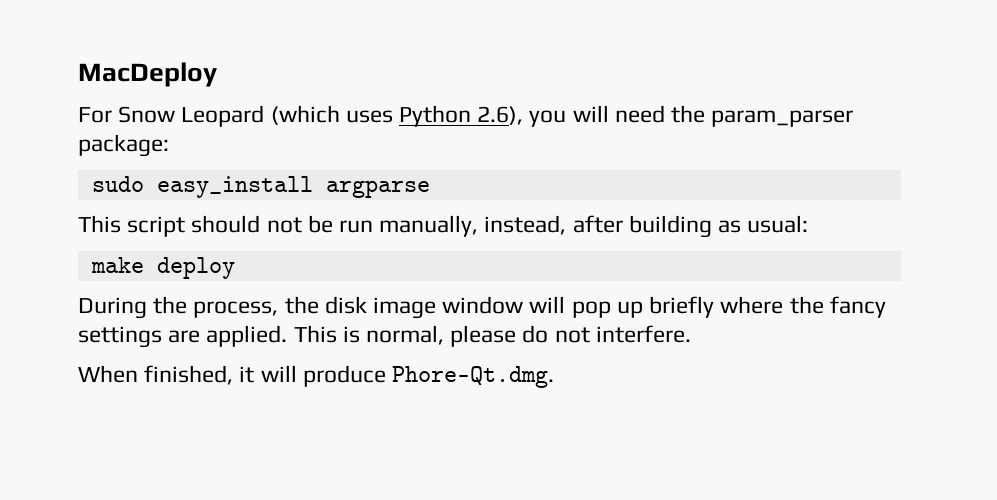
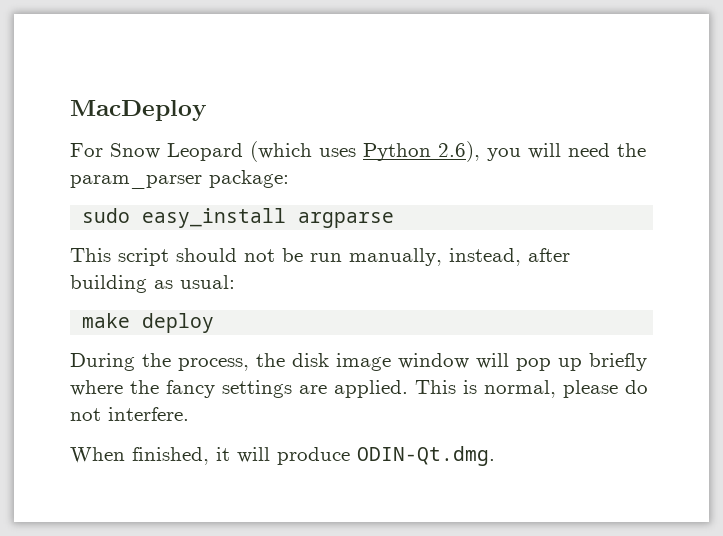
- When finished, it will produce Phore-Qt.dmg.
+ When finished, it will produce ODIN-Qt.dmg.

